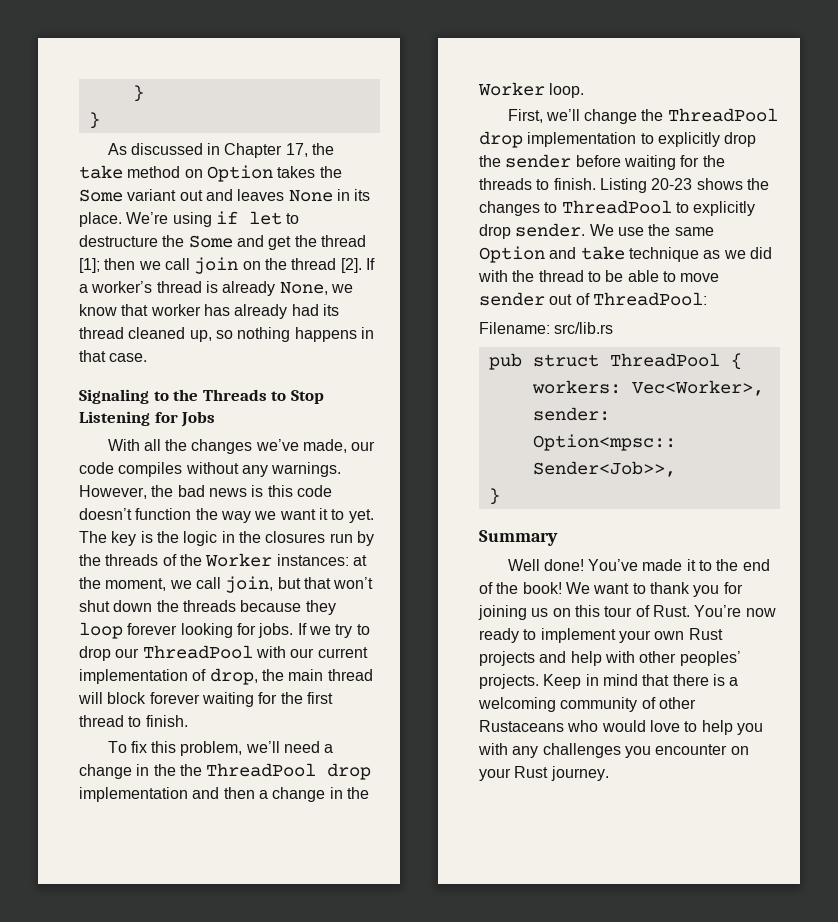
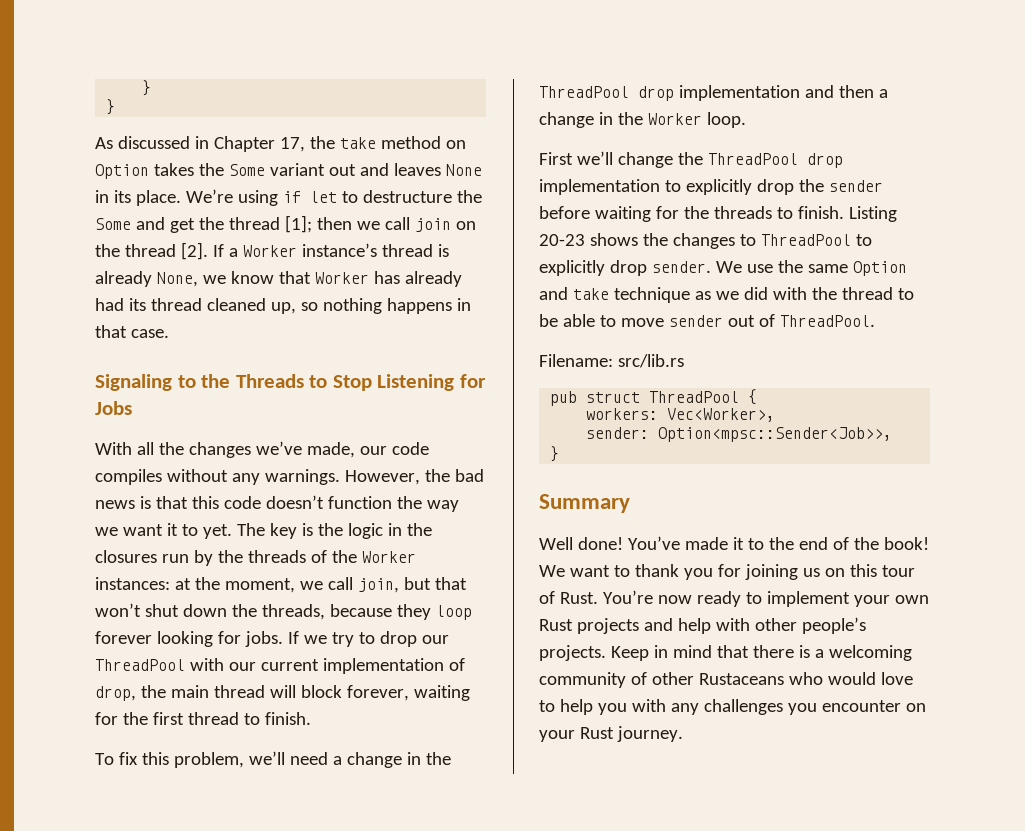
- If a worker’s thread is already None, we know that worker has already had its thread cleaned up, so nothing happens in that case.
+ If a Worker instance’s thread is already None, we know that Worker has already had its thread cleaned up, so nothing happens in that case.
- However, the bad news is this code doesn’t function the way we want it to yet.
+ However, the bad news is that this code doesn’t function the way we want it to yet.
- The key is the logic in the closures run by the threads of the Worker instances: at the moment, we call join, but that won’t shut down the threads because they loop forever looking for jobs.
+ The key is the logic in the closures run by the threads of the Worker instances: at the moment, we call join, but that won’t shut down the threads, because they loop forever looking for jobs.
- If we try to drop our ThreadPool with our current implementation of drop, the main thread will block forever waiting for the first thread to finish.
+ If we try to drop our ThreadPool with our current implementation of drop, the main thread will block forever, waiting for the first thread to finish.
- To fix this problem, we’ll need a change in the the ThreadPool drop implementation and then a change in the Worker loop.
+ To fix this problem, we’ll need a change in the ThreadPool drop implementation and then a change in the Worker loop.
- First, we’ll change the ThreadPool drop implementation to explicitly drop the sender before waiting for the threads to finish.
+ First we’ll change the ThreadPool drop implementation to explicitly drop the sender before waiting for the threads to finish.
- We use the same Option and take technique as we did with the thread to be able to move sender out of ThreadPool:
+ We use the same Option and take technique as we did with the thread to be able to move sender out of ThreadPool.
- You’re now ready to implement your own Rust projects and help with other peoples’ projects.
+ You’re now ready to implement your own Rust projects and help with other people’s projects.

